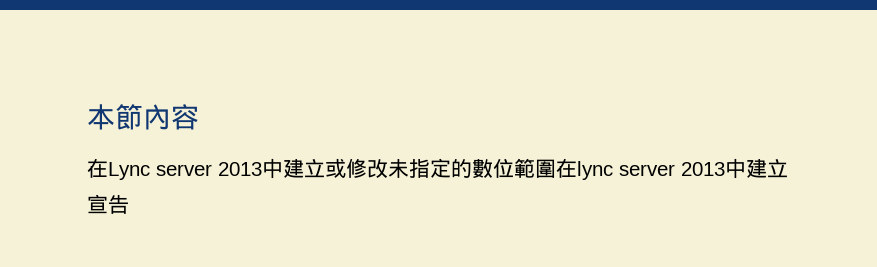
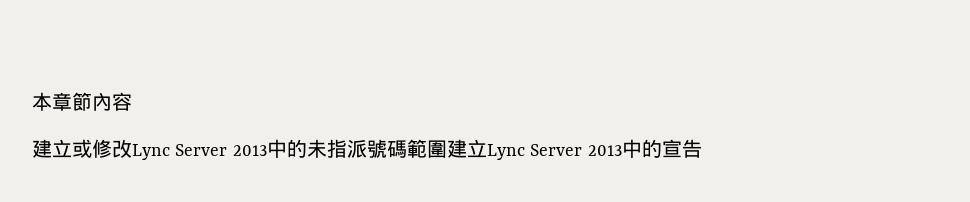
- 本節內容
+ 本章節內容
- 在Lync server 2013中建立或修改未指定的數位範圍在lync server 2013中建立宣告
+ 建立或修改Lync Server 2013中的未指派號碼範圍建立Lync Server 2013中的宣告

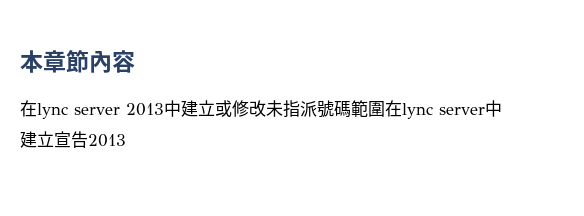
- 建立或修改Lync Server 2013中的未指派號碼範圍建立Lync Server 2013中的宣告
+ 在lync server 2013中建立或修改未指派號碼範圍在lync server中建立宣告2013

